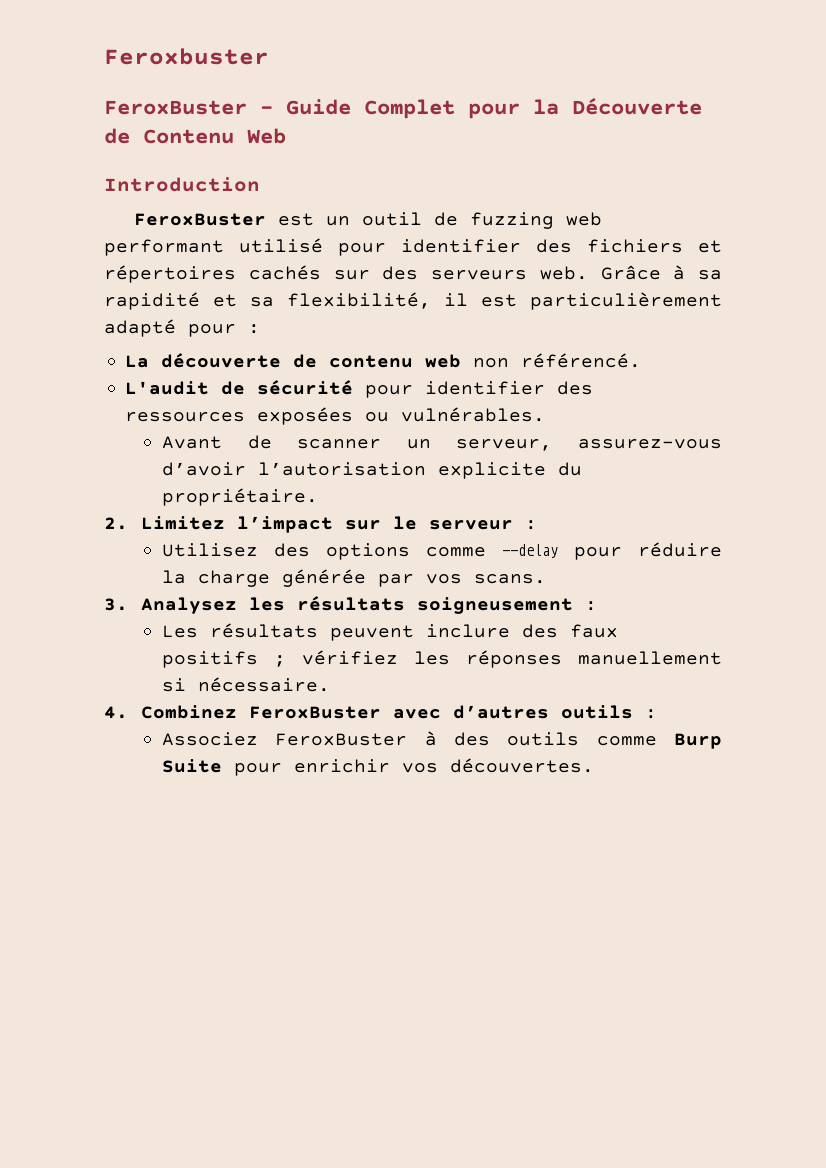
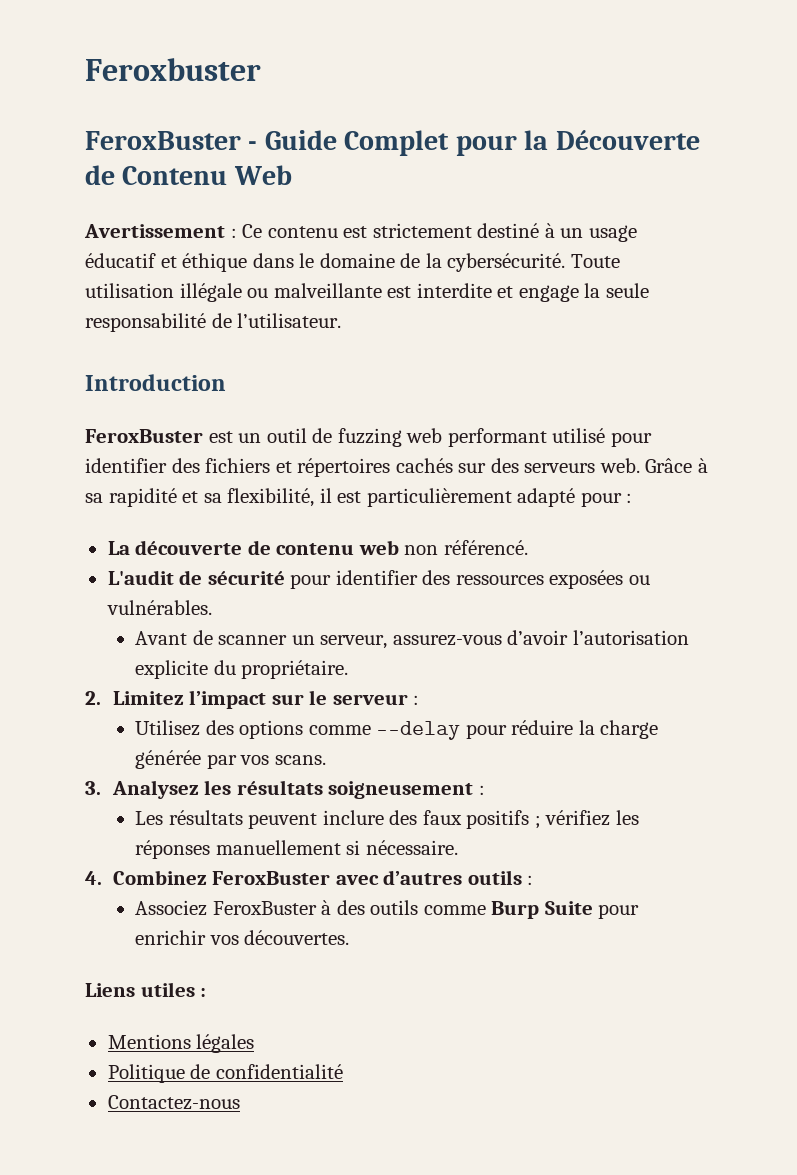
+ Avertissement : Ce contenu est strictement destiné à un usage éducatif et éthique dans le domaine de la cybersécurité. Toute utilisation illégale ou malveillante est interdite et engage la seule responsabilité de l’utilisateur.
+ Liens utiles :
+ Mentions légales
+ Politique de confidentialité
+ Contactez-nous

